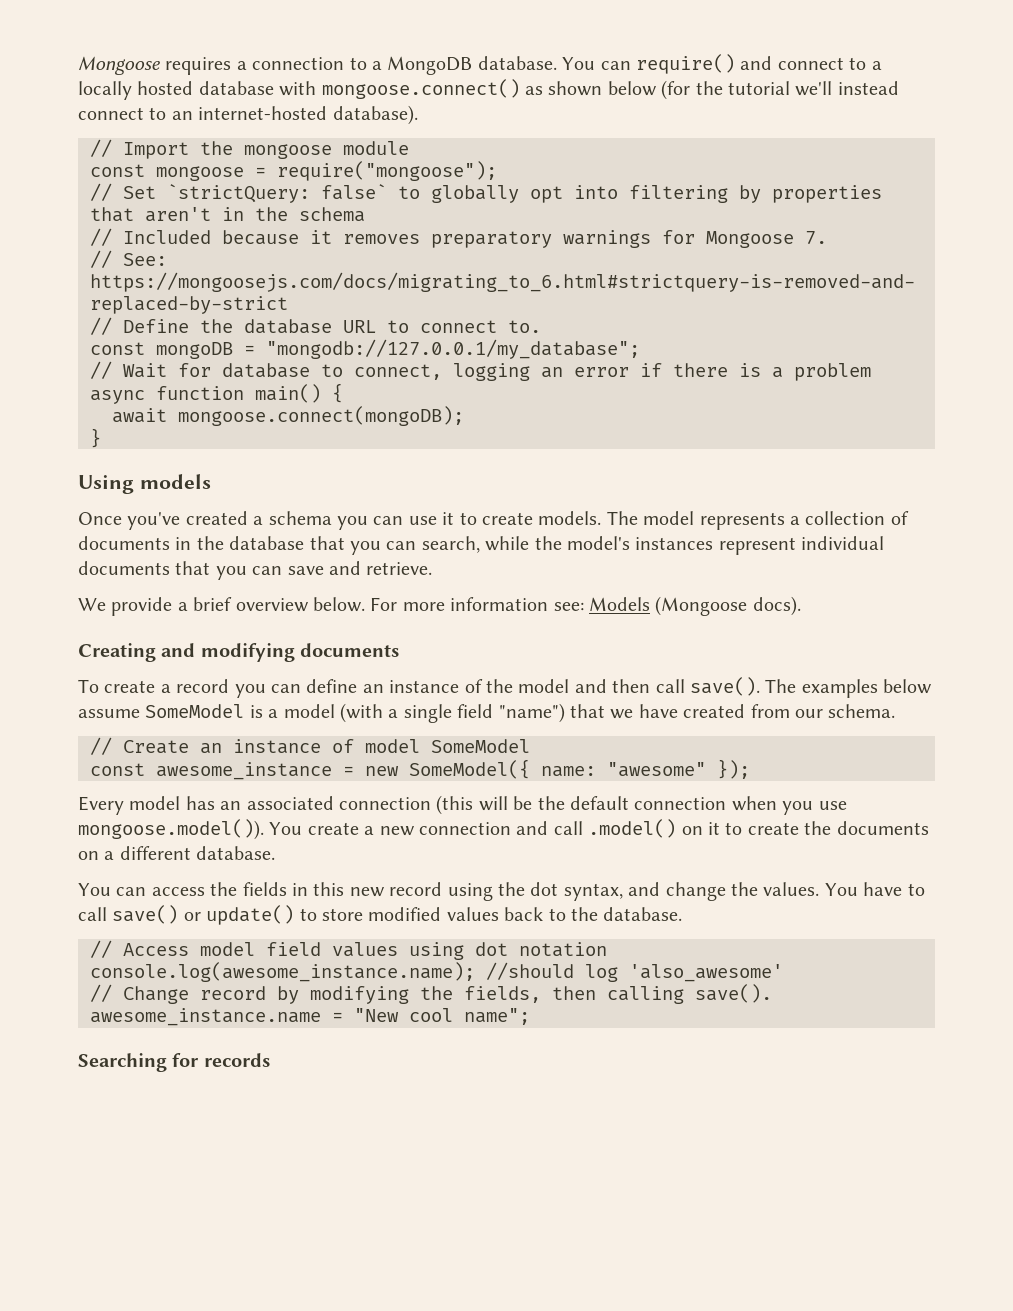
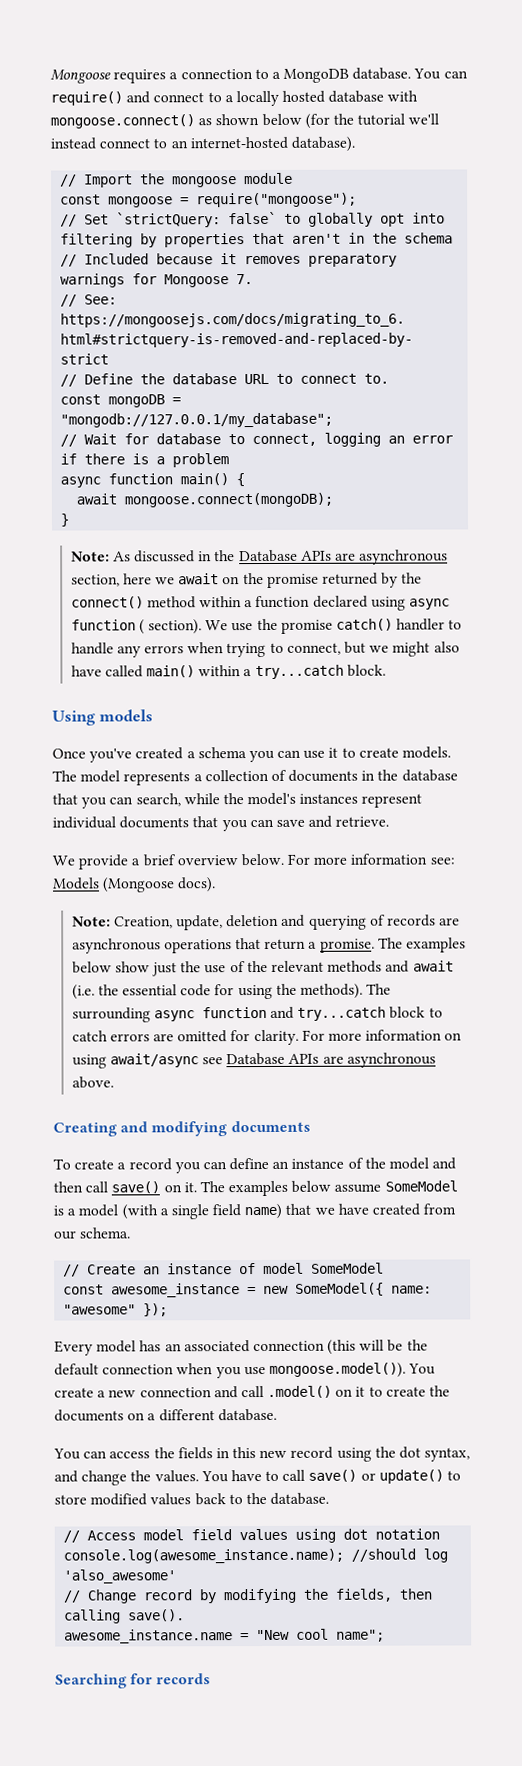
+ Note: As discussed in the Database APIs are asynchronous section, here we await on the promise returned by the connect() method within a function declared using async function ( section). We use the promise catch() handler to handle any errors when trying to connect, but we might also have called main() within a try...catch block.
+ Note: Creation, update, deletion and querying of records are asynchronous operations that return a promise. The examples below show just the use of the relevant methods and await (i.e. the essential code for using the methods). The surrounding async function and try...catch block to catch errors are omitted for clarity. For more information on using await/async see Database APIs are asynchronous above.
- To create a record you can define an instance of the model and then call save().
+ To create a record you can define an instance of the model and then call save() on it.
- The examples below assume SomeModel is a model (with a single field "name") that we have created from our schema.
+ The examples below assume SomeModel is a model (with a single field name) that we have created from our schema.

